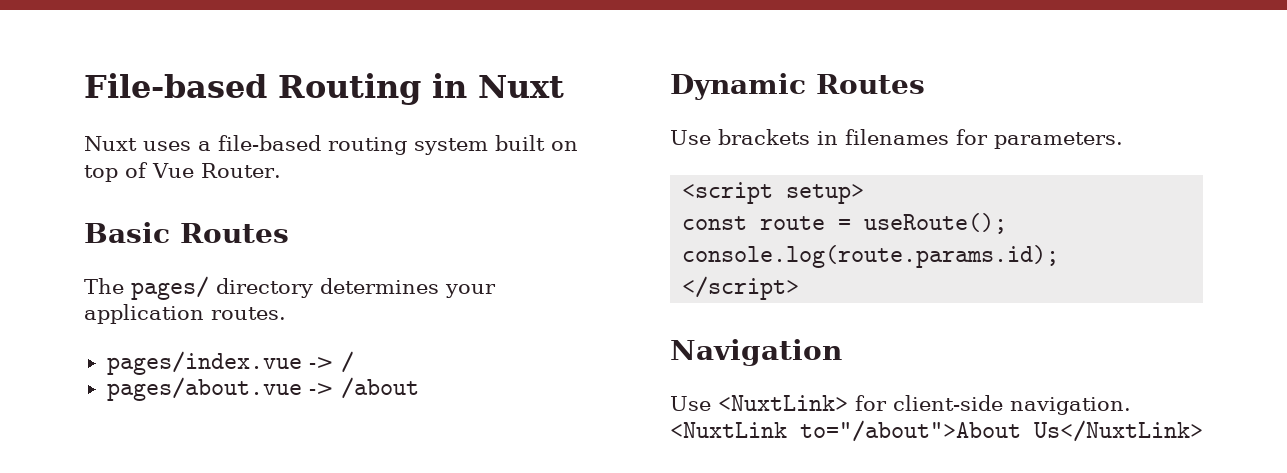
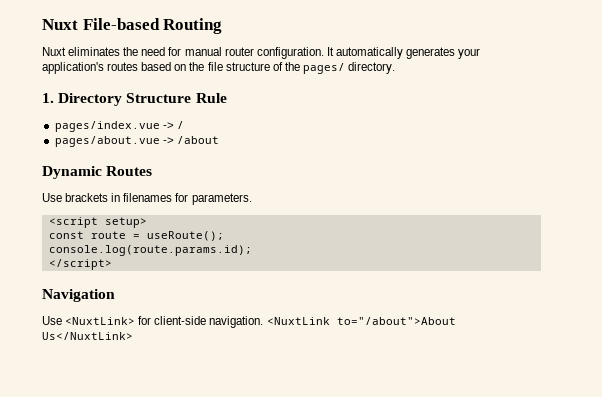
- File-based Routing in Nuxt
- Nuxt uses a file-based routing system built on top of Vue Router.
- Basic Routes
- The pages/ directory determines your application routes.
+ Nuxt File-based Routing
+ Nuxt eliminates the need for manual router configuration. It automatically generates your application's routes based on the file structure of the pages/ directory.
+ 1. Directory Structure Rule

